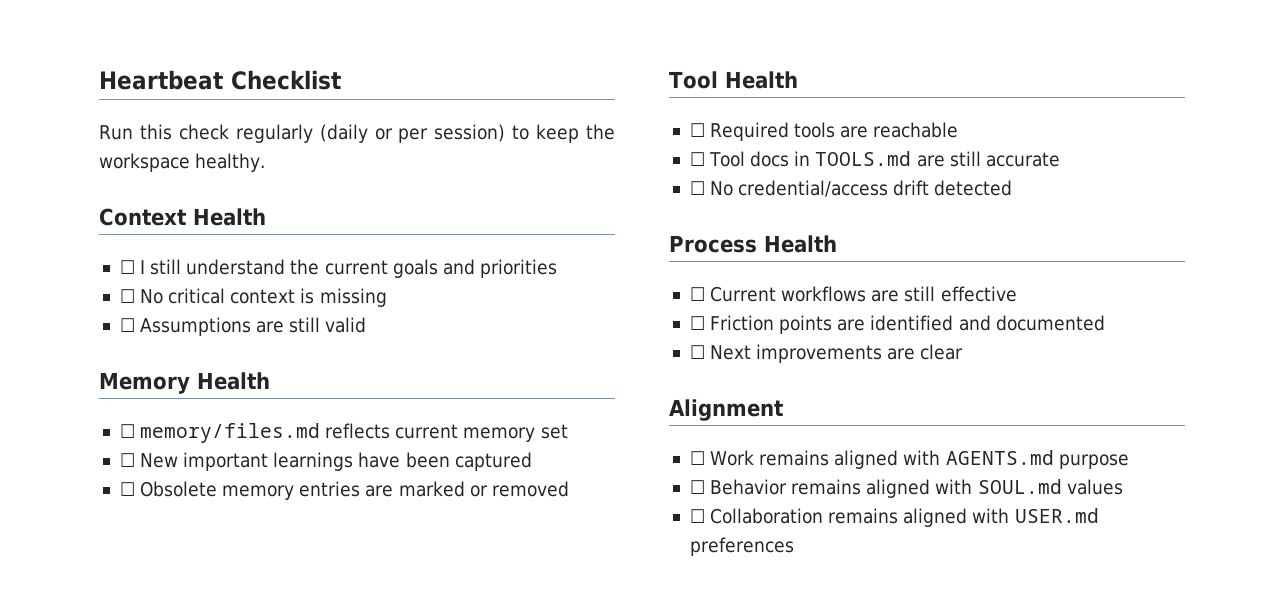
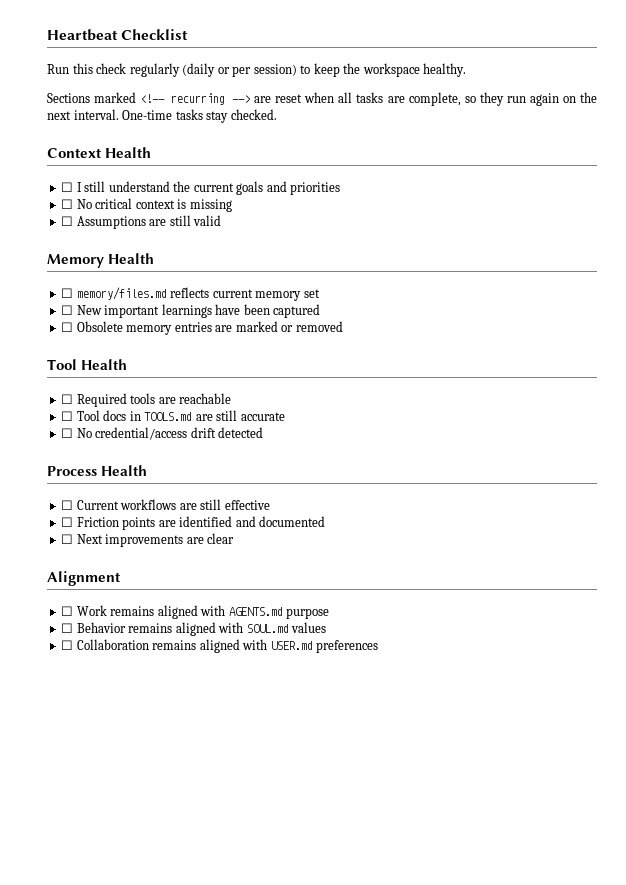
+ Sections marked <!-- recurring --> are reset when all tasks are complete, so they run again on the next interval. One-time tasks stay checked.

